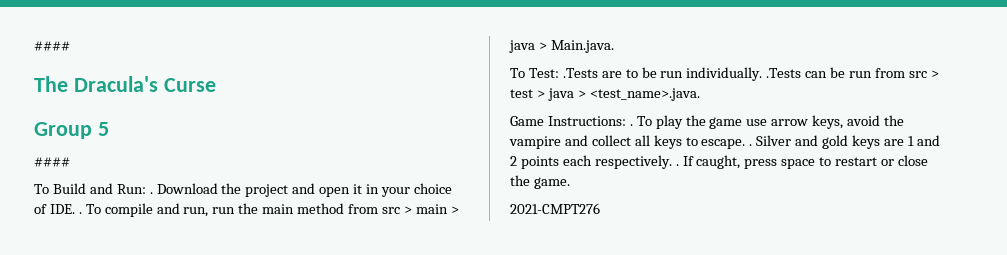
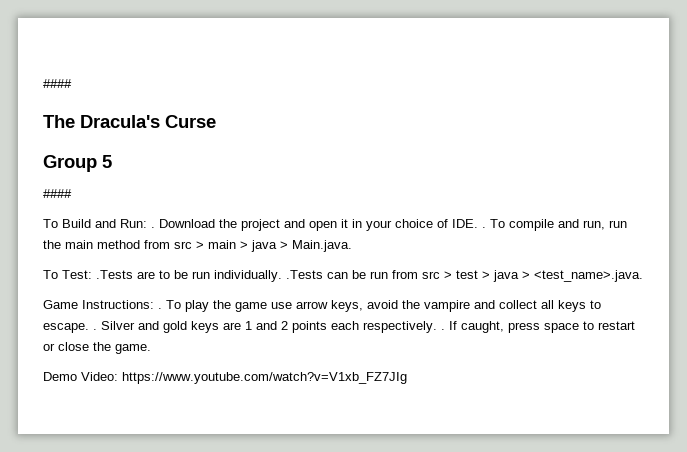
- 2021-CMPT276
+ Demo Video: https://www.youtube.com/watch?v=V1xb_FZ7JIg

